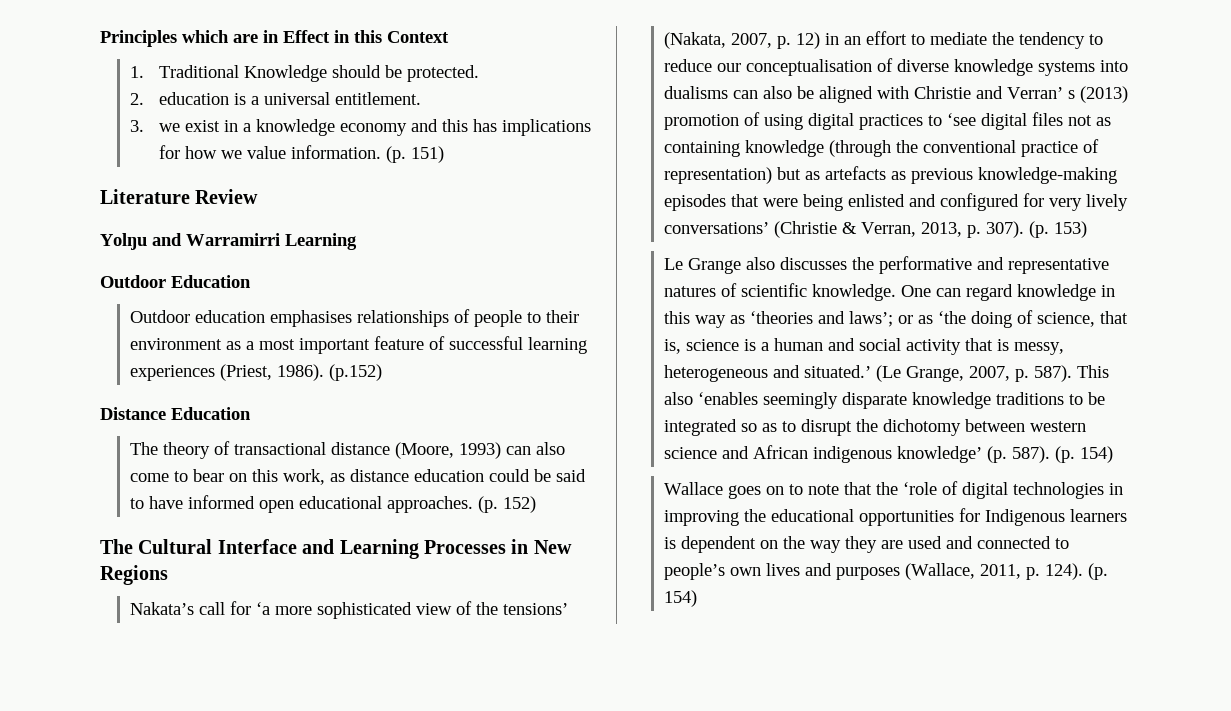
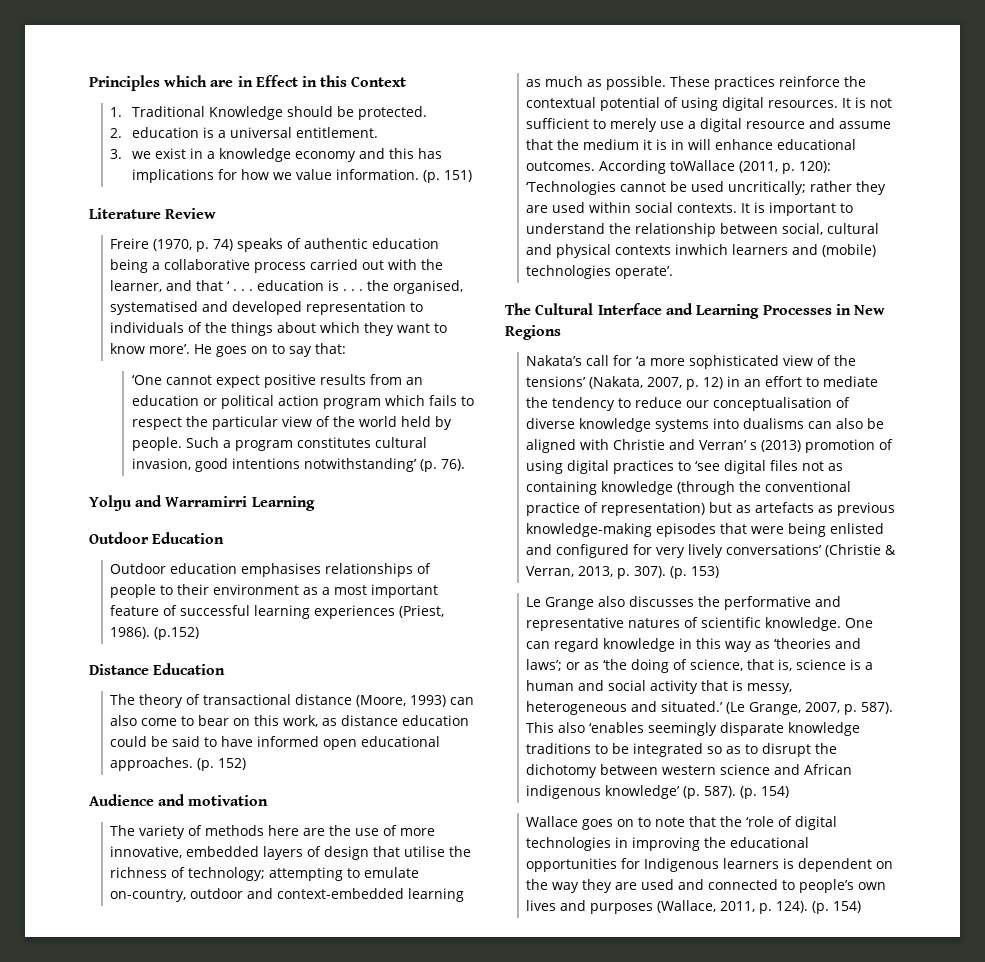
+ Freire (1970, p. 74) speaks of authentic education being a collaborative process carried out with the learner, and that ‘ . . . education is . . . the organised, systematised and developed representation to individuals of the things about which they want to know more’. He goes on to say that:
+ ‘One cannot expect positive results from an education or political action program which fails to respect the particular view of the world held by people. Such a program constitutes cultural invasion, good intentions notwithstanding’ (p. 76).
+ Audience and motivation
+ The variety of methods here are the use of more innovative, embedded layers of design that utilise the richness of technology; attempting to emulate on-country, outdoor and context-embedded learning as much as possible. These practices reinforce the contextual potential of using digital resources. It is not sufficient to merely use a digital resource and assume that the medium it is in will enhance educational outcomes. According toWallace (2011, p. 120): ‘Technologies cannot be used uncritically; rather they are used within social contexts. It is important to understand the relationship between social, cultural and physical contexts inwhich learners and (mobile) technologies operate’.

